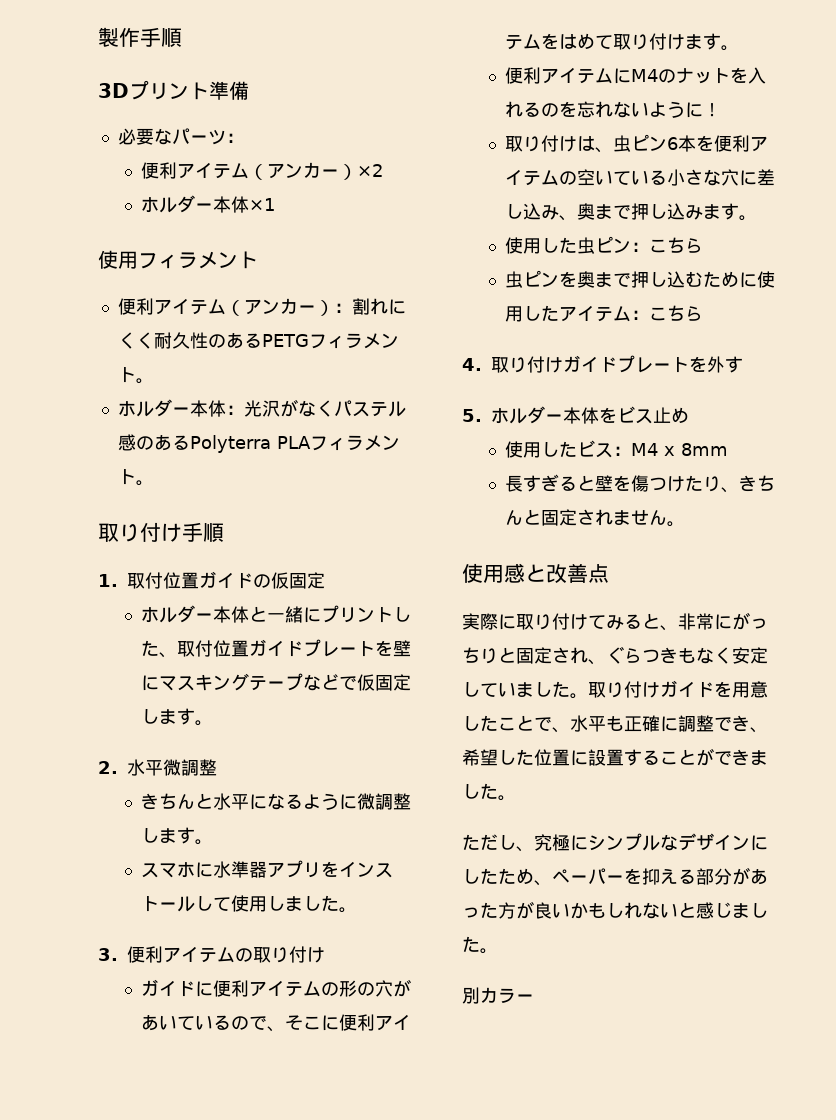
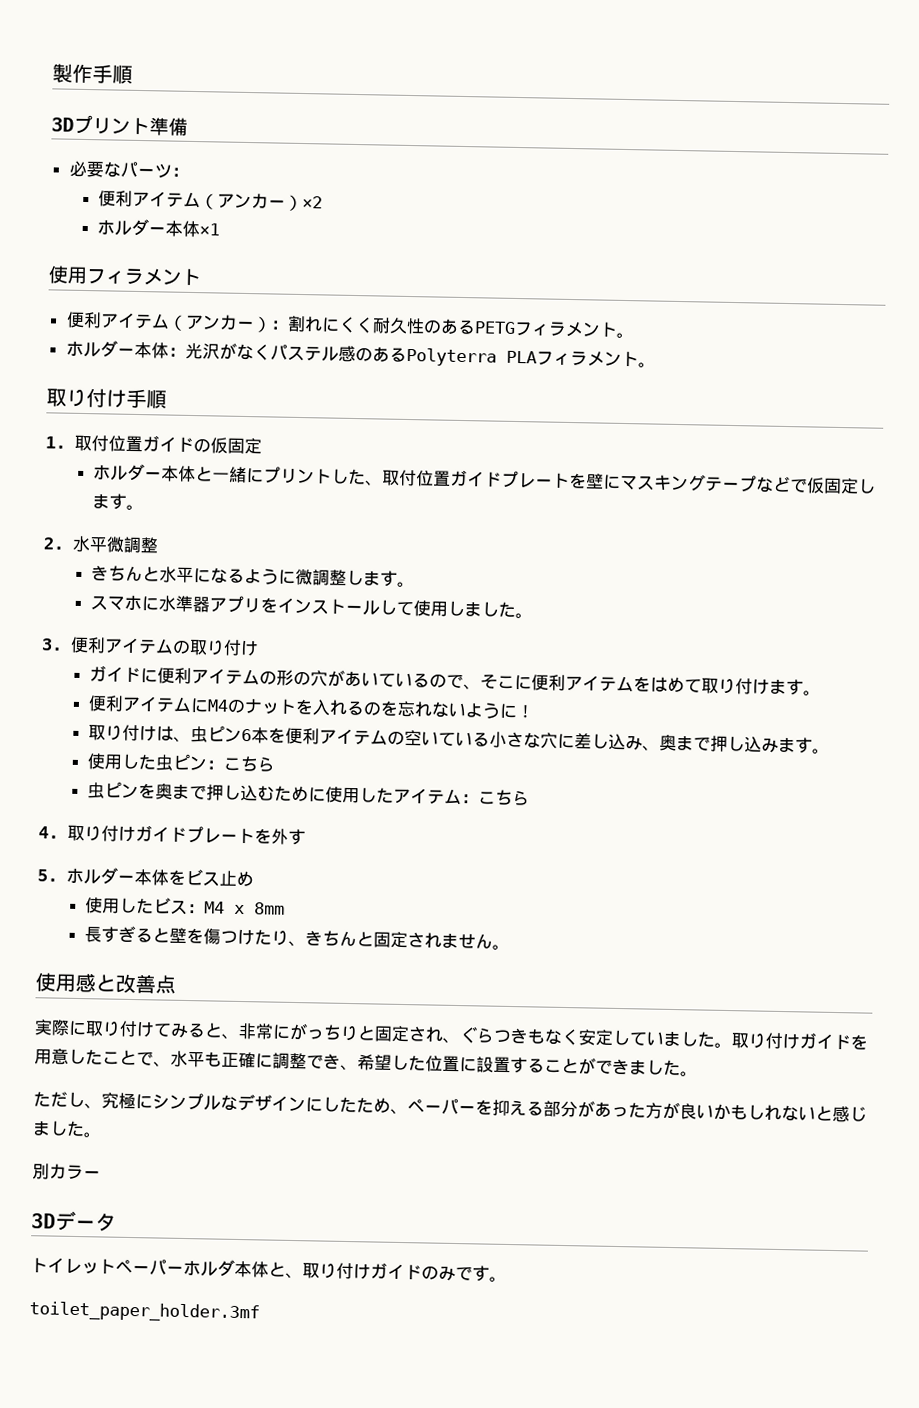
+ 3Dデータ
+ トイレットペーパーホルダ本体と、取り付けガイドのみです。
+ toilet_paper_holder.3mf

